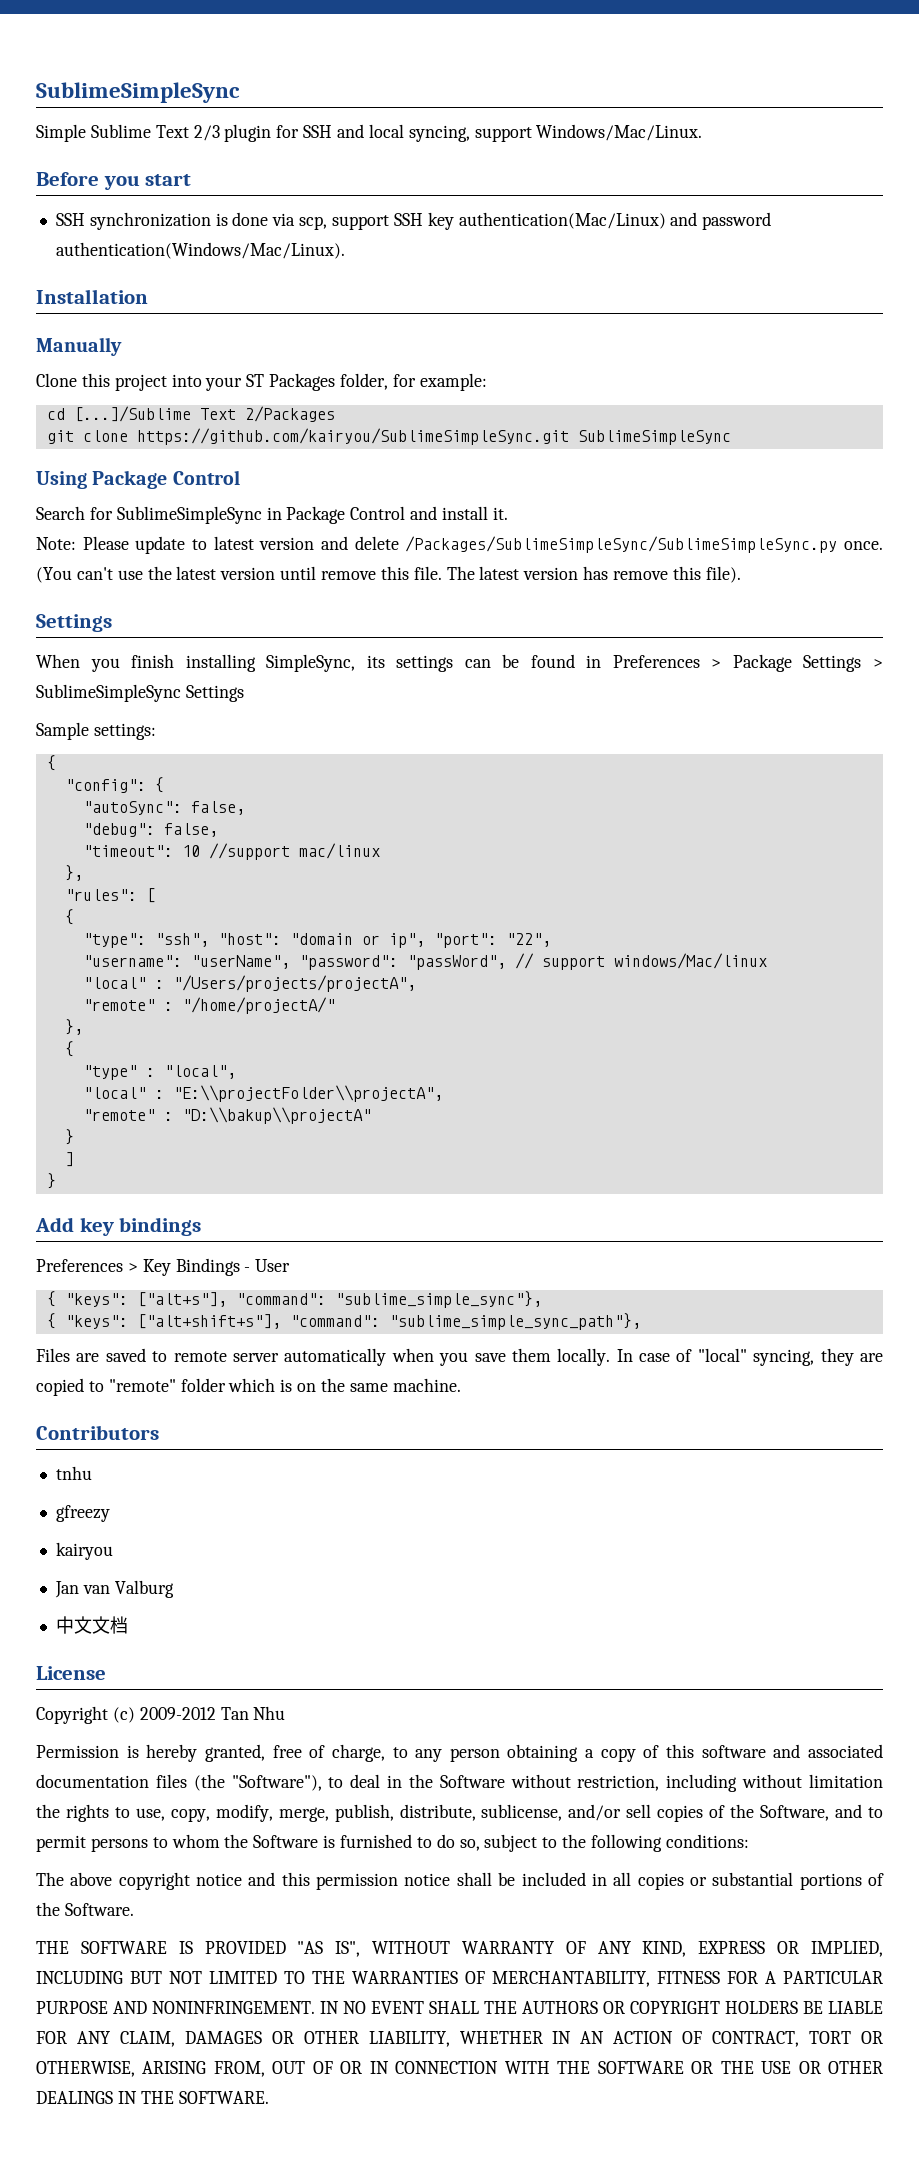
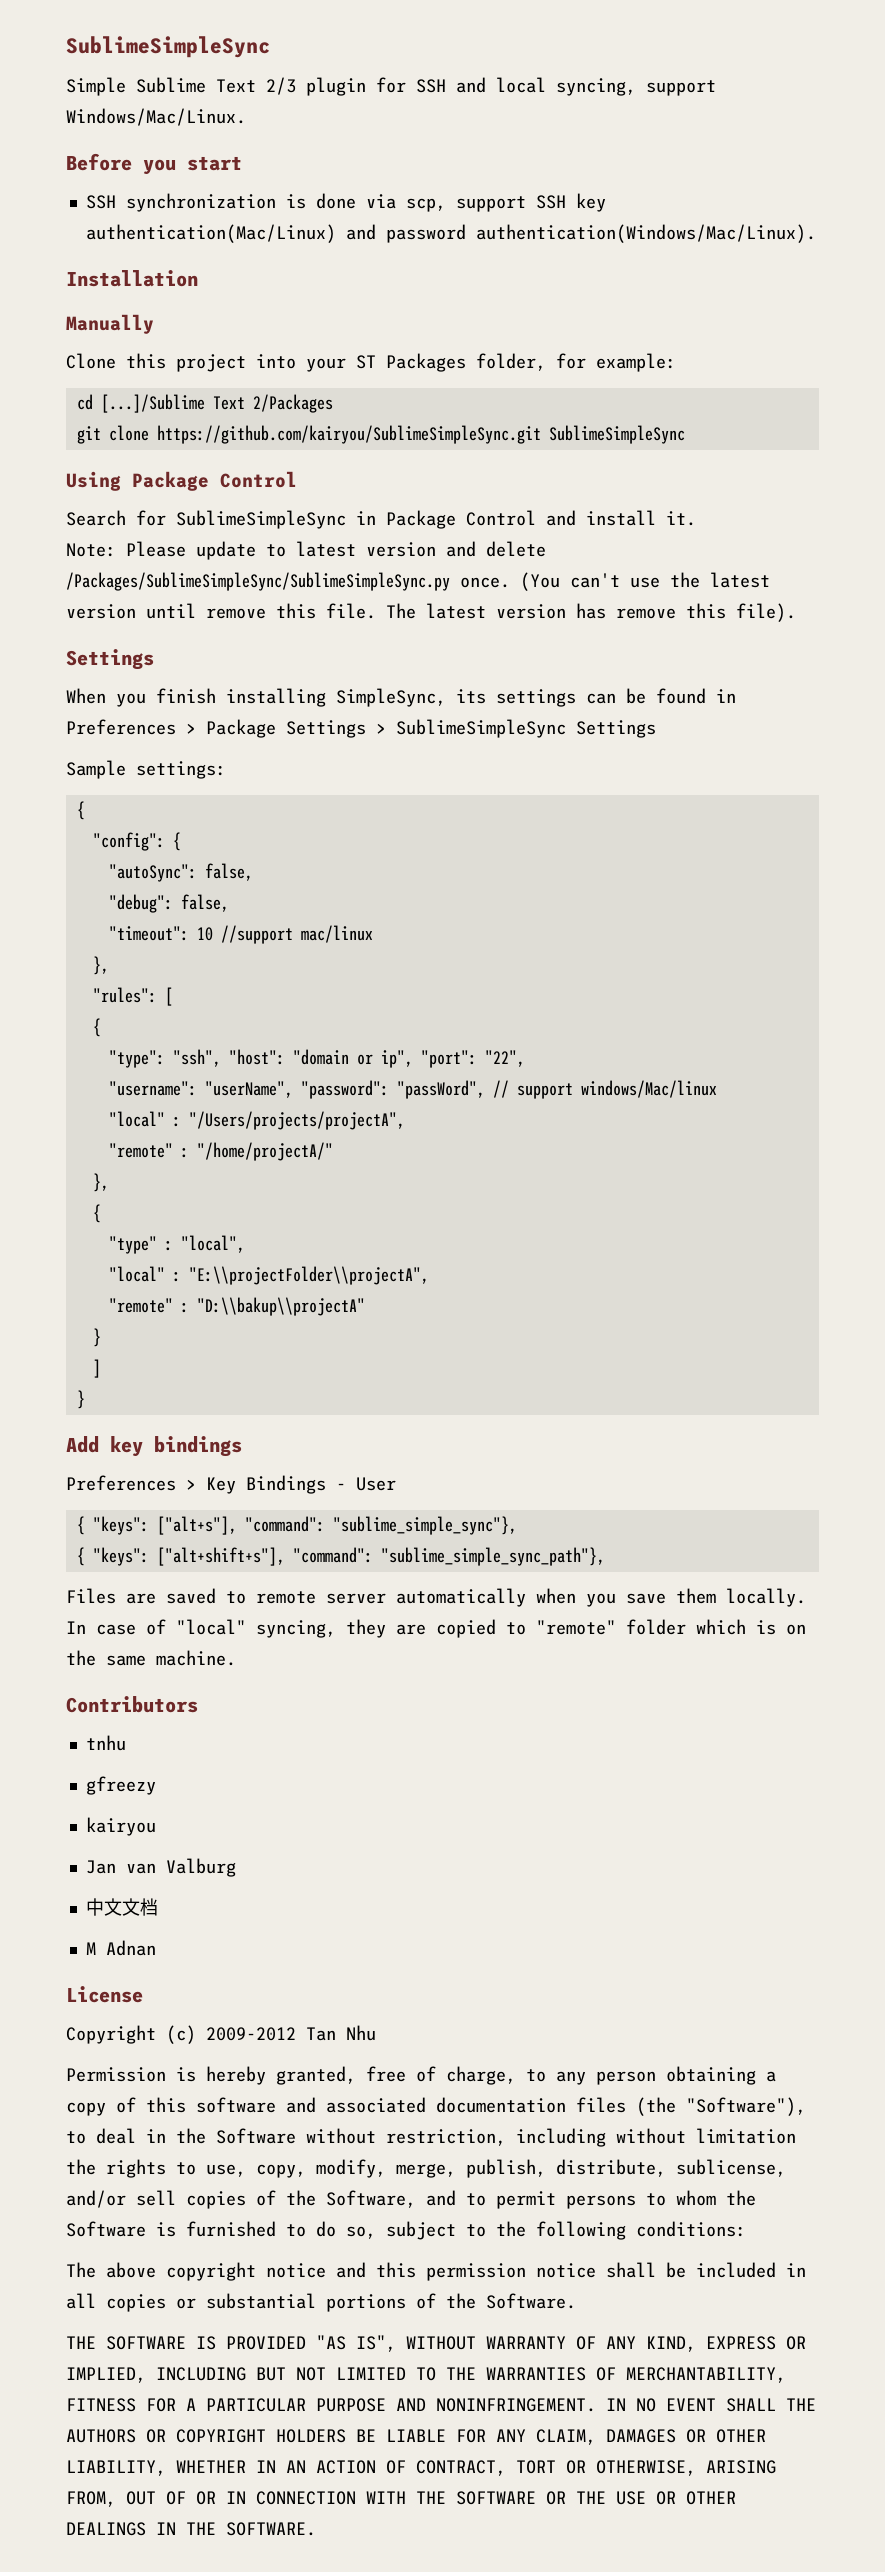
+ M Adnan

